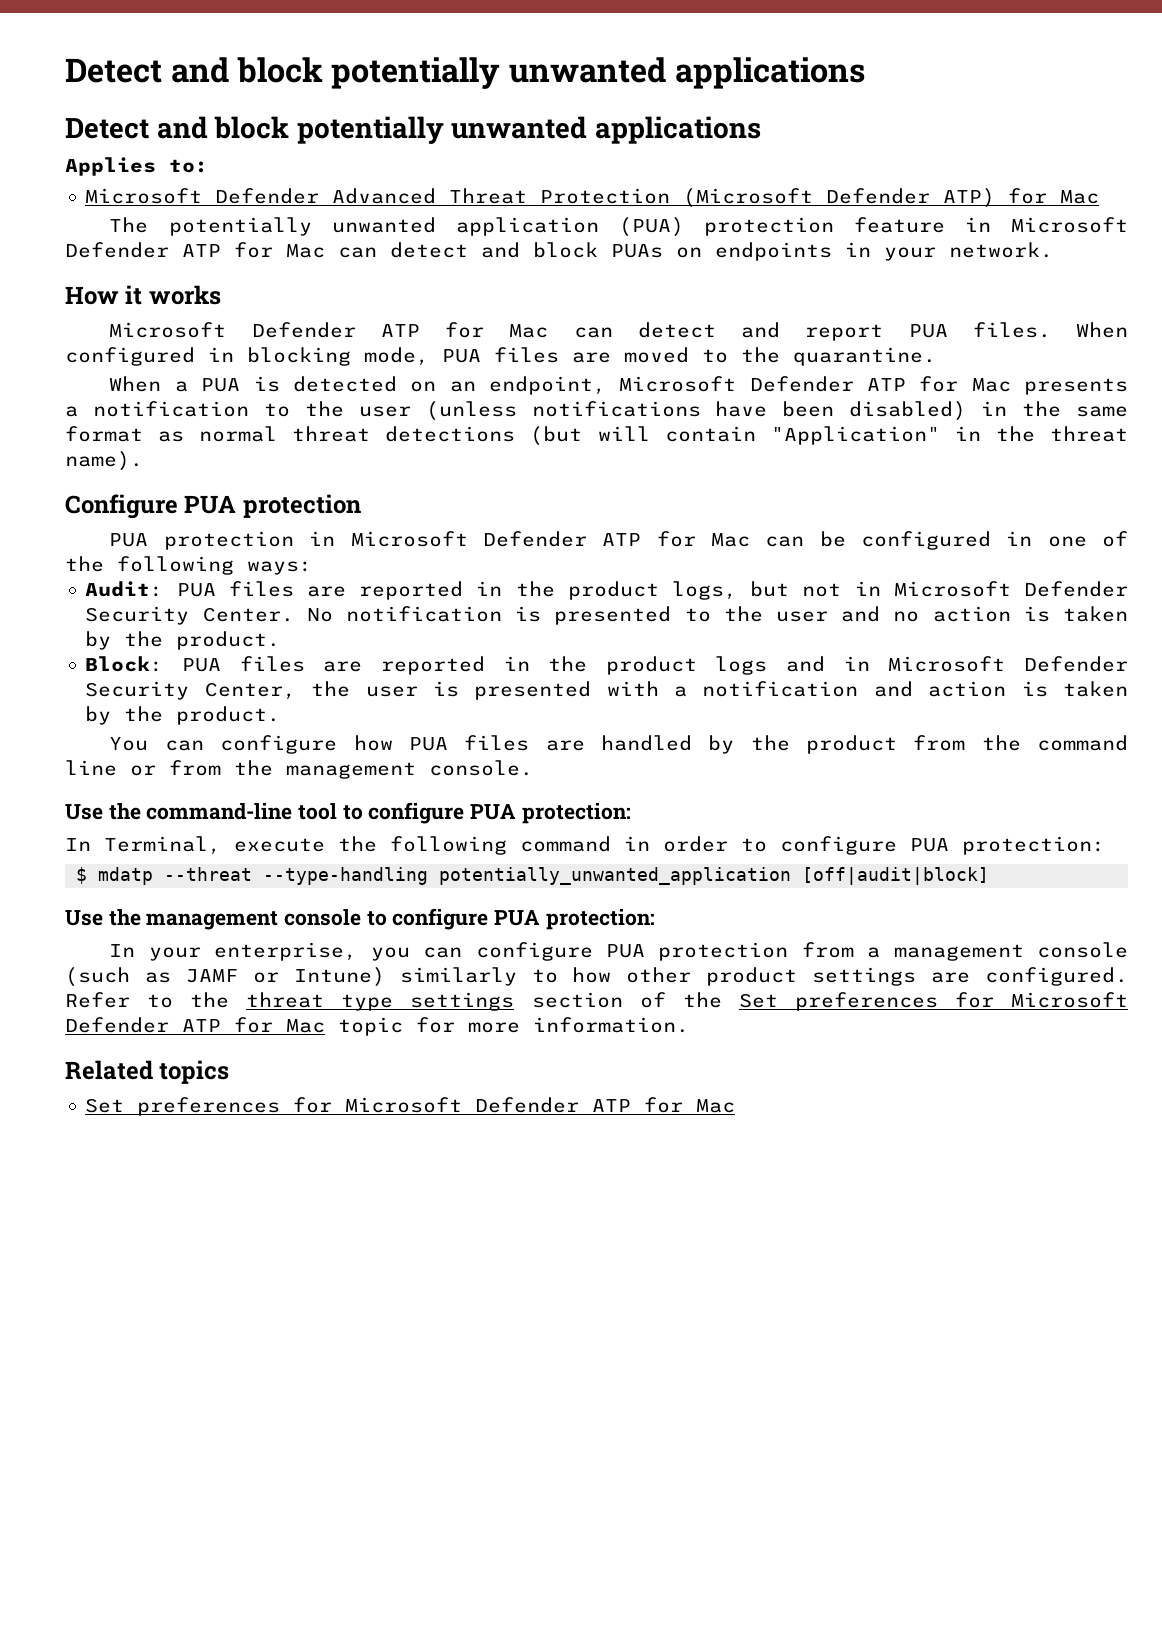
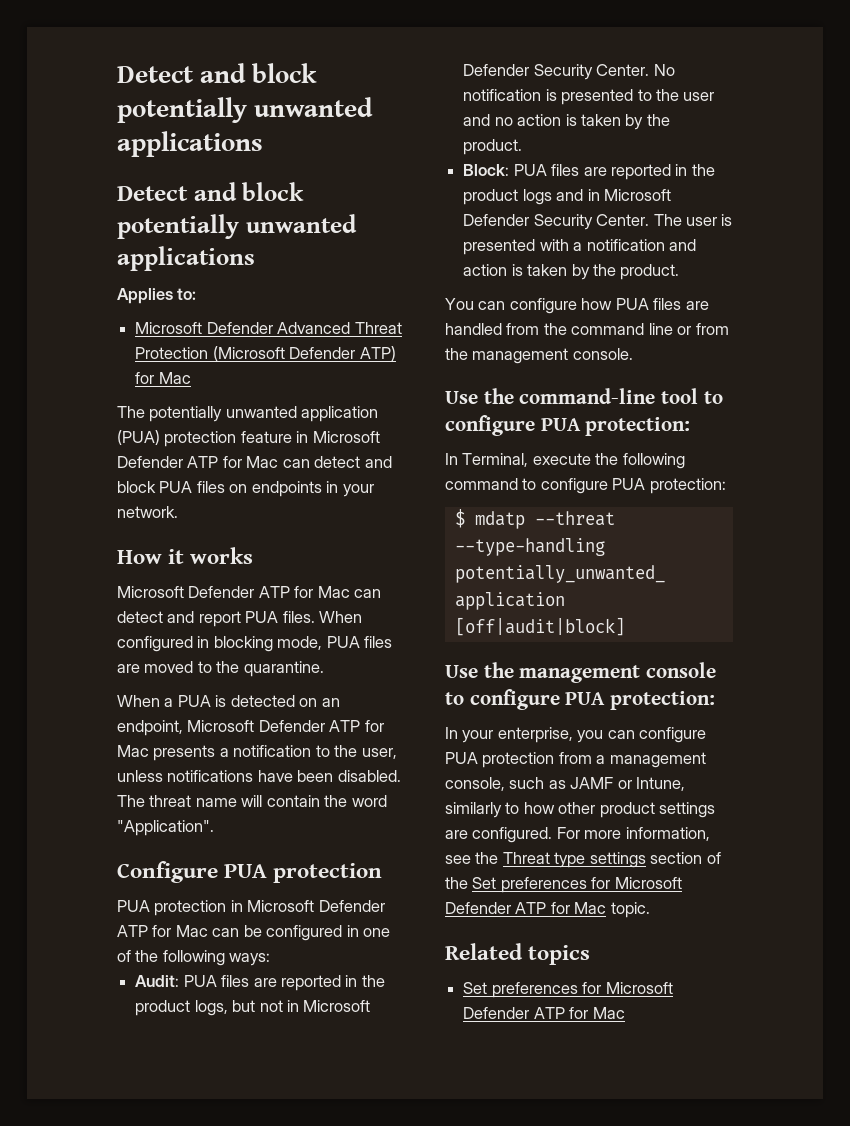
- The potentially unwanted application (PUA) protection feature in Microsoft Defender ATP for Mac can detect and block PUAs on endpoints in your network.
+ The potentially unwanted application (PUA) protection feature in Microsoft Defender ATP for Mac can detect and block PUA files on endpoints in your network.
- When a PUA is detected on an endpoint, Microsoft Defender ATP for Mac presents a notification to the user (unless notifications have been disabled) in the same format as normal threat detections (but will contain "Application" in the threat name).
+ When a PUA is detected on an endpoint, Microsoft Defender ATP for Mac presents a notification to the user, unless notifications have been disabled. The threat name will contain the word "Application".
- Block: PUA files are reported in the product logs and in Microsoft Defender Security Center, the user is presented with a notification and action is taken by the product.
+ Block: PUA files are reported in the product logs and in Microsoft Defender Security Center. The user is presented with a notification and action is taken by the product.
- You can configure how PUA files are handled by the product from the command line or from the management console.
+ You can configure how PUA files are handled from the command line or from the management console.
- In Terminal, execute the following command in order to configure PUA protection:
+ In Terminal, execute the following command to configure PUA protection:
- In your enterprise, you can configure PUA protection from a management console (such as JAMF or Intune) similarly to how other product settings are configured.
+ In your enterprise, you can configure PUA protection from a management console, such as JAMF or Intune, similarly to how other product settings are configured.
- Refer to the threat type settings section of the Set preferences for Microsoft Defender ATP for Mac topic for more information.
+ For more information, see the Threat type settings section of the Set preferences for Microsoft Defender ATP for Mac topic.

